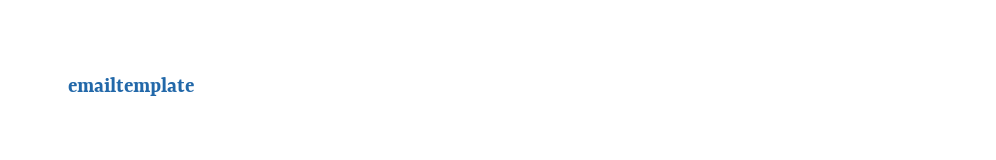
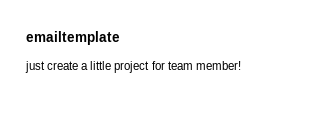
+ just create a little project for team member!

